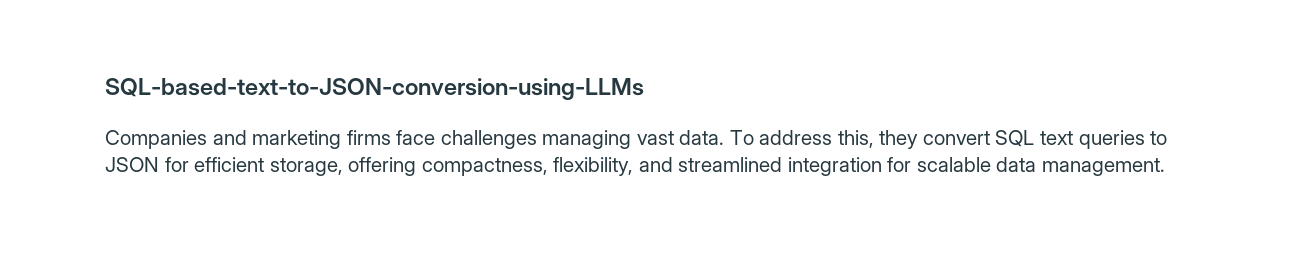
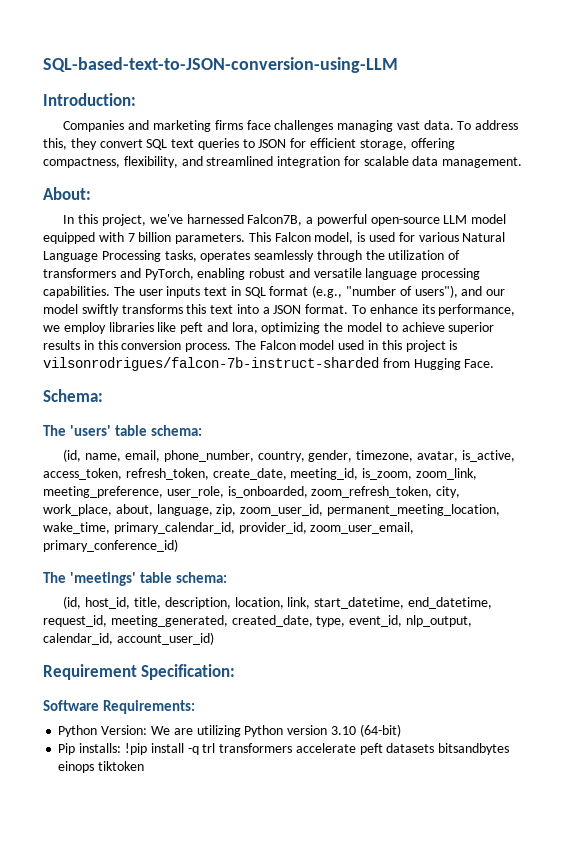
- SQL-based-text-to-JSON-conversion-using-LLMs
+ SQL-based-text-to-JSON-conversion-using-LLM
+ Introduction:
+ About:
+ In this project, we've harnessed Falcon7B, a powerful open-source LLM model equipped with 7 billion parameters. This Falcon model, is used for various Natural Language Processing tasks, operates seamlessly through the utilization of transformers and PyTorch, enabling robust and versatile language processing capabilities. The user inputs text in SQL format (e.g., "number of users"), and our model swiftly transforms this text into a JSON format. To enhance its performance, we employ libraries like peft and lora, optimizing the model to achieve superior results in this conversion process. The Falcon model used in this project is vilsonrodrigues/falcon-7b-instruct-sharded from Hugging Face.
+ Schema:
+ The 'users' table schema:
+ (id, name, email, phone_number, country, gender, timezone, avatar, is_active, access_token, refresh_token, create_date, meeting_id, is_zoom, zoom_link, meeting_preference, user_role, is_onboarded, zoom_refresh_token, city, work_place, about, language, zip, zoom_user_id, permanent_meeting_location, wake_time, primary_calendar_id, provider_id, zoom_user_email, primary_conference_id)
+ The 'meetings' table schema:
+ (id, host_id, title, description, location, link, start_datetime, end_datetime, request_id, meeting_generated, created_date, type, event_id, nlp_output, calendar_id, account_user_id)
+ Requirement Specification:
+ Software Requirements:
+ Python Version: We are utilizing Python version 3.10 (64-bit)
+ Pip installs: !pip install -q trl transformers accelerate peft datasets bitsandbytes einops tiktoken

